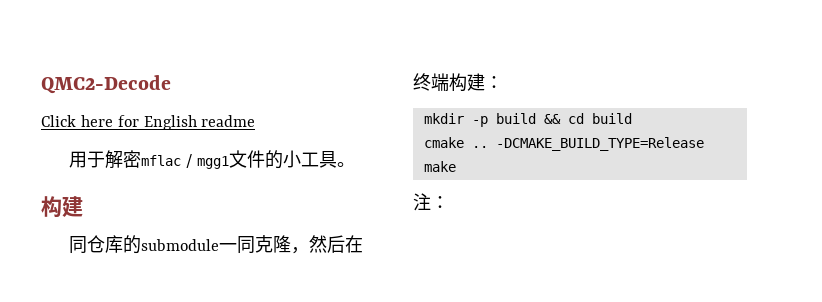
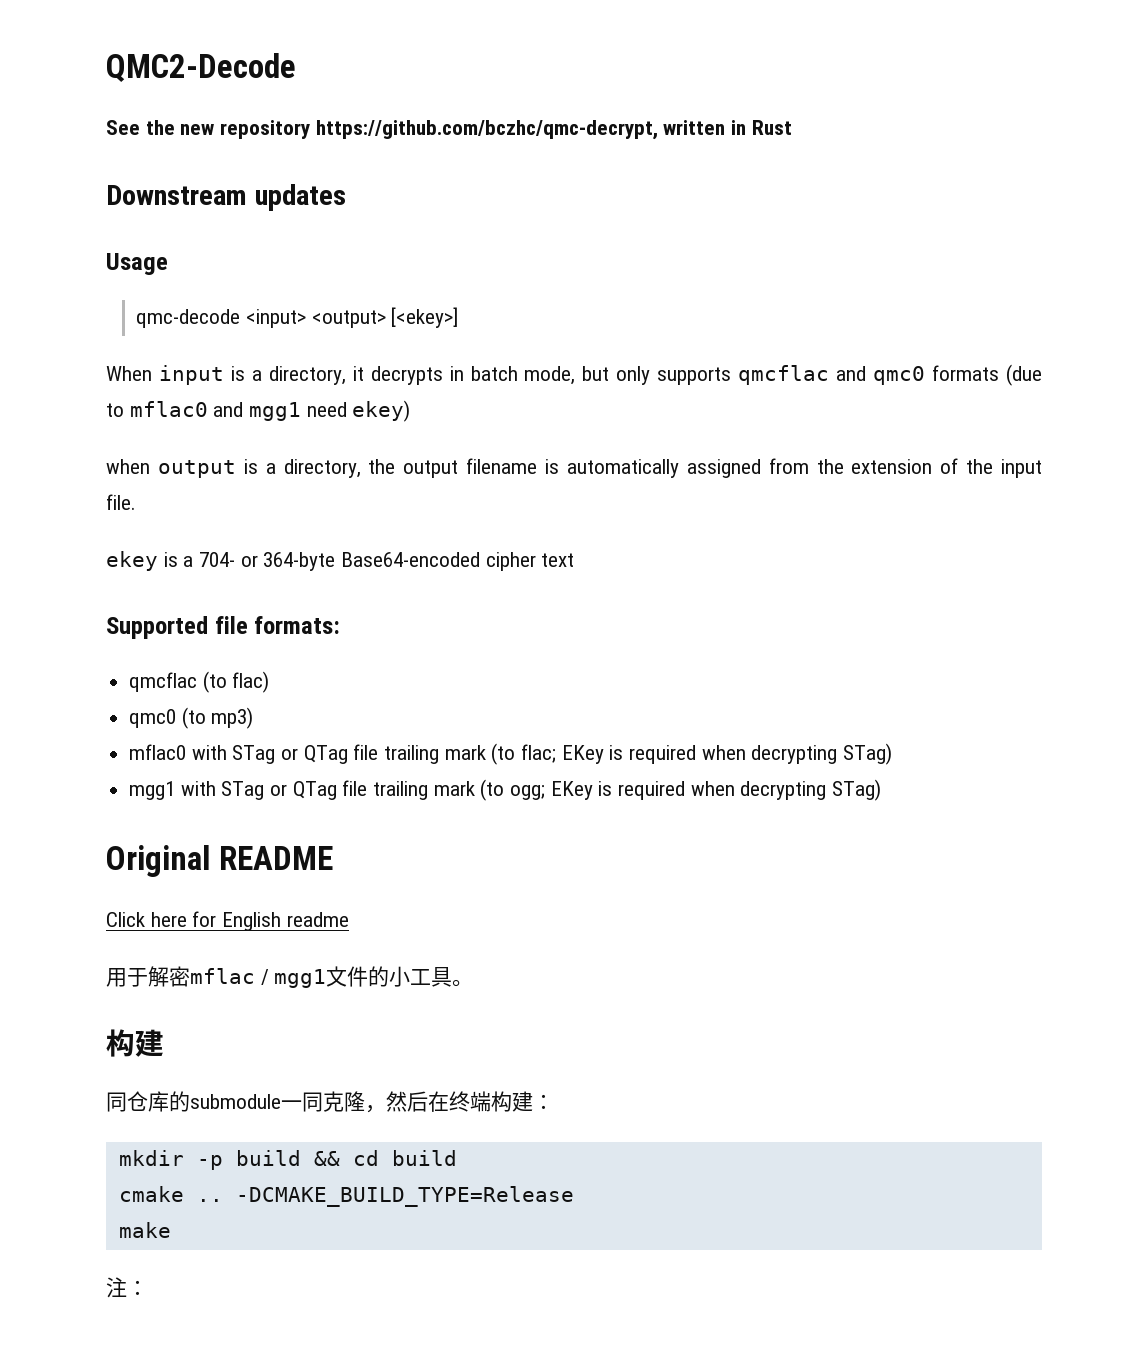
+ See the new repository https://github.com/bczhc/qmc-decrypt, written in Rust
+ Downstream updates
+ Usage
+ qmc-decode <input> <output> [<ekey>]
+ When input is a directory, it decrypts in batch mode, but only supports qmcflac and qmc0 formats (due to mflac0 and mgg1 need ekey)
+ when output is a directory, the output filename is automatically assigned from the extension of the input file.
+ ekey is a 704- or 364-byte Base64-encoded cipher text
+ Supported file formats:
+ qmcflac (to flac)
+ qmc0 (to mp3)
+ mflac0 with STag or QTag file trailing mark (to flac; EKey is required when decrypting STag)
+ mgg1 with STag or QTag file trailing mark (to ogg; EKey is required when decrypting STag)
+ Original README

